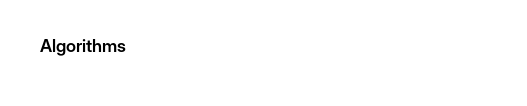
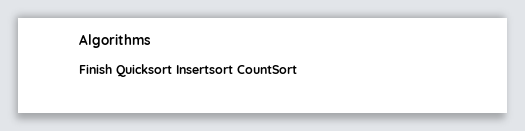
+ Finish Quicksort Insertsort CountSort

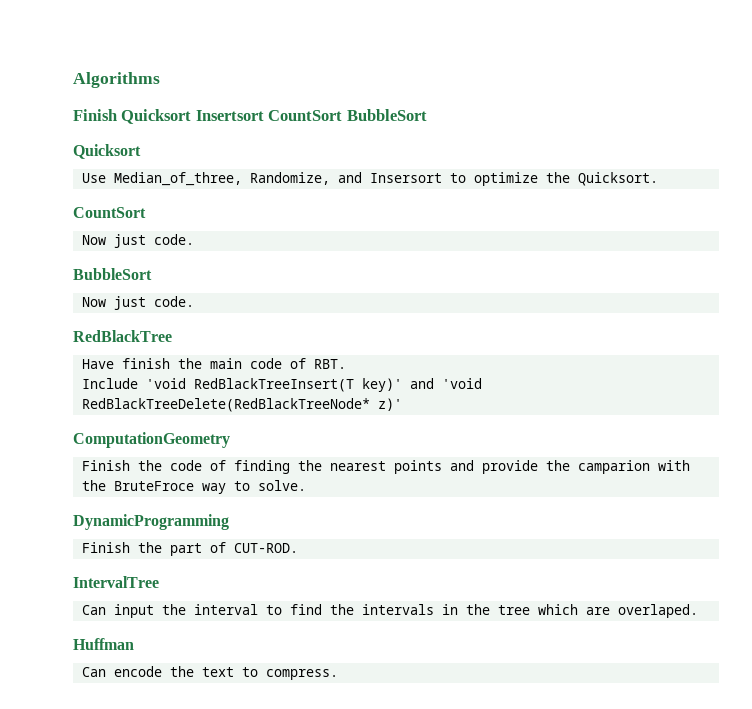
- Finish Quicksort Insertsort CountSort
+ Finish Quicksort Insertsort CountSort BubbleSort
+ Quicksort
+ Use Median_of_three, Randomize, and Insersort to optimize the Quicksort.
+ CountSort
+ Now just code.
+ BubbleSort
+ Now just code.
+ RedBlackTree
+ Have finish the main code of RBT.
+ Include 'void RedBlackTreeInsert(T key)' and 'void RedBlackTreeDelete(RedBlackTreeNode* z)'
+ ComputationGeometry
+ Finish the code of finding the nearest points and provide the camparion with the BruteFroce way to solve.
+ DynamicProgramming
+ Finish the part of CUT-ROD.
+ IntervalTree
+ Can input the interval to find the intervals in the tree which are overlaped.
+ Huffman
+ Can encode the text to compress.

